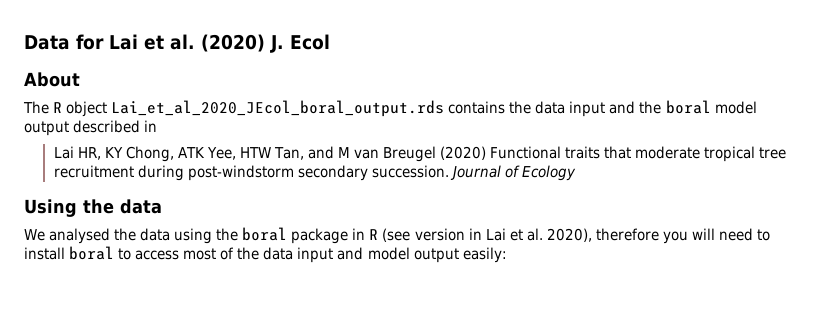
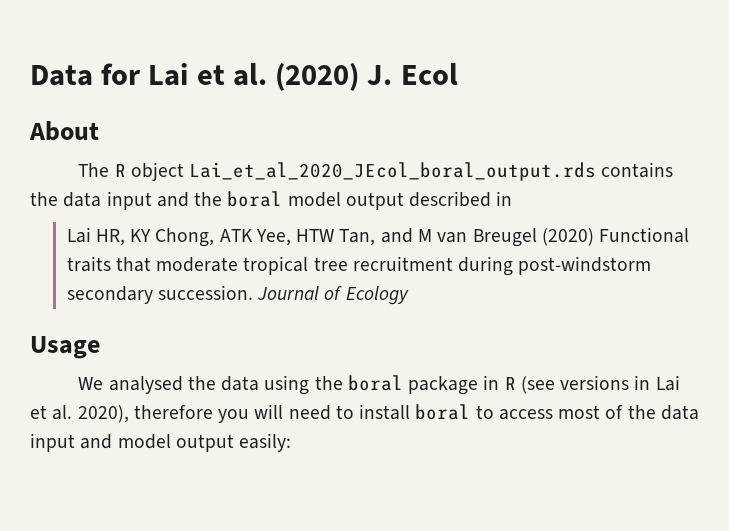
- Using the data
+ Usage
- We analysed the data using the boral package in R (see version in Lai et al. 2020), therefore you will need to install boral to access most of the data input and model output easily:
+ We analysed the data using the boral package in R (see versions in Lai et al. 2020), therefore you will need to install boral to access most of the data input and model output easily:

